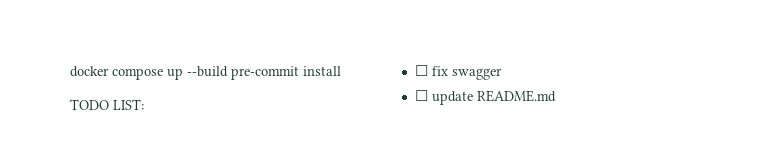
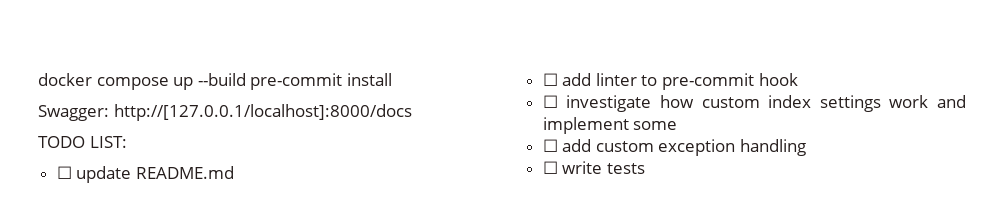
+ Swagger: http://[127.0.0.1/localhost]:8000/docs
- ☐ fix swagger
  ☐ update README.md
+ ☐ add linter to pre-commit hook
+ ☐ investigate how custom index settings work and implement some
+ ☐ add custom exception handling
+ ☐ write tests

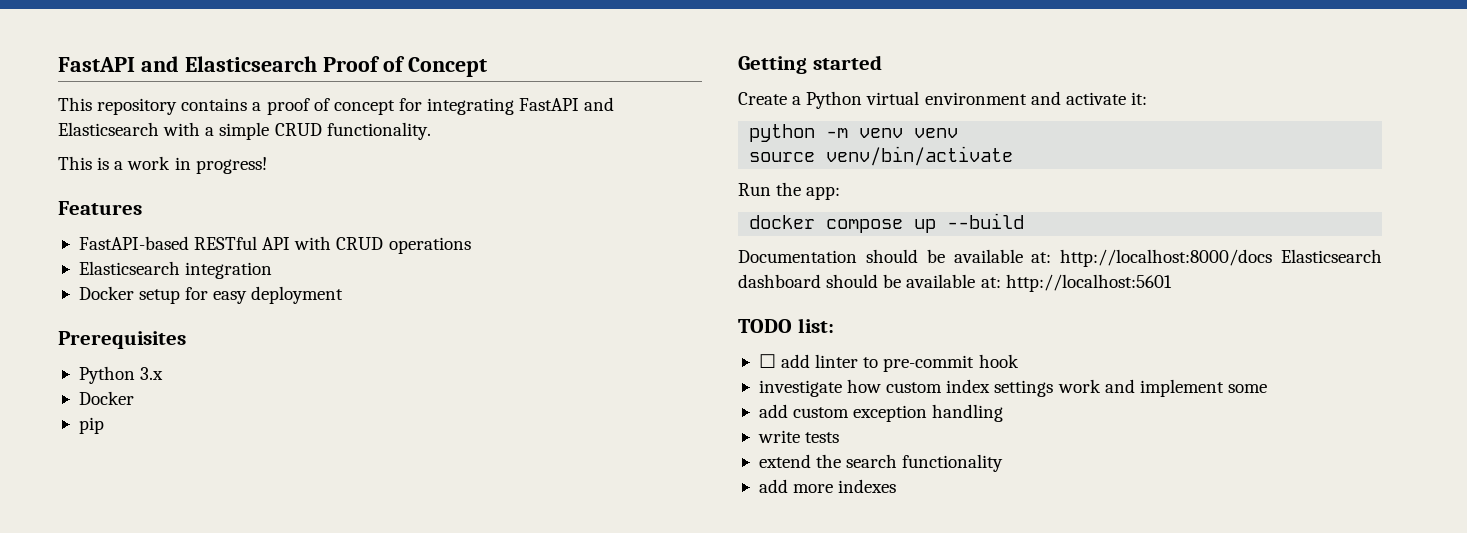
- docker compose up --build pre-commit install
- Swagger: http://[127.0.0.1/localhost]:8000/docs
- TODO LIST:
- ☐ update README.md
+ FastAPI and Elasticsearch Proof of Concept
+ This repository contains a proof of concept for integrating FastAPI and Elasticsearch with a simple CRUD functionality.
+ This is a work in progress!
+ Features
+ FastAPI-based RESTful API with CRUD operations
+ Elasticsearch integration
+ Docker setup for easy deployment
+ Prerequisites
+ Python 3.x
+ Docker
+ pip
+ Getting started
+ Create a Python virtual environment and activate it:
+ python -m venv venv
+ source venv/bin/activate
+ Run the app:
+ docker compose up --build
+ Documentation should be available at: http://localhost:8000/docs Elasticsearch dashboard should be available at: http://localhost:5601
+ TODO list:
- ☐ investigate how custom index settings work and implement some
+ investigate how custom index settings work and implement some
- ☐ add custom exception handling
+ add custom exception handling
- ☐ write tests
+ write tests
+ extend the search functionality
+ add more indexes

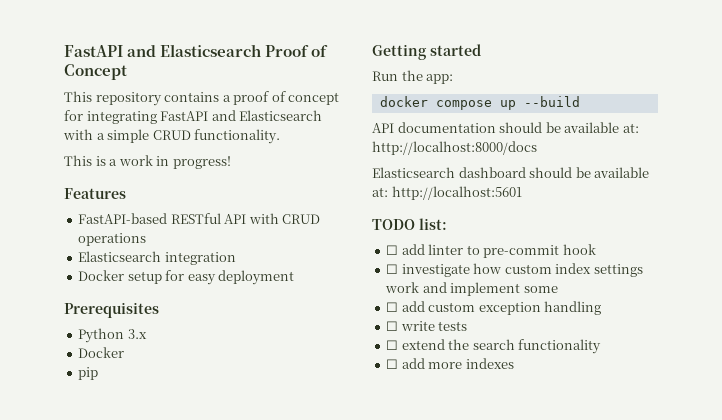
- Create a Python virtual environment and activate it:
- python -m venv venv
- source venv/bin/activate
- Documentation should be available at: http://localhost:8000/docs Elasticsearch dashboard should be available at: http://localhost:5601
+ API documentation should be available at: http://localhost:8000/docs
+ Elasticsearch dashboard should be available at: http://localhost:5601
- investigate how custom index settings work and implement some
+ ☐ investigate how custom index settings work and implement some
- add custom exception handling
+ ☐ add custom exception handling
- write tests
+ ☐ write tests
- extend the search functionality
+ ☐ extend the search functionality
- add more indexes
+ ☐ add more indexes

